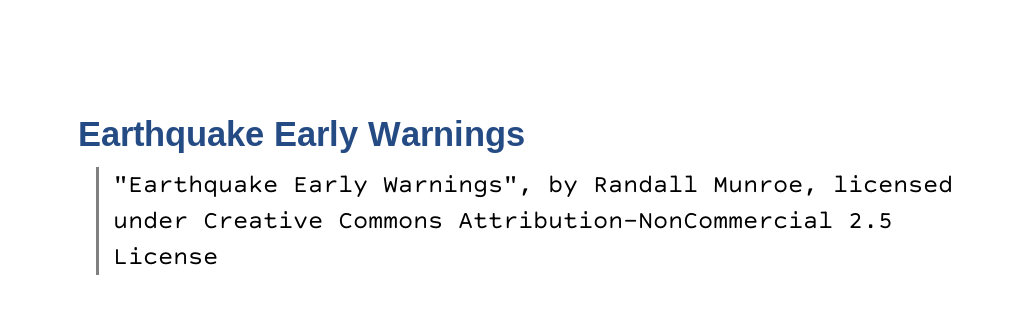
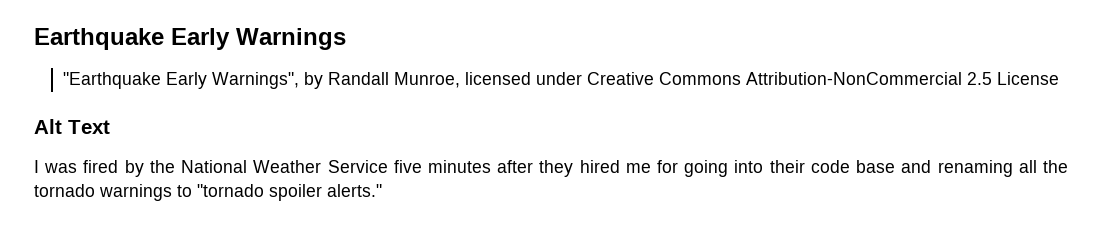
+ Alt Text
+ I was fired by the National Weather Service five minutes after they hired me for going into their code base and renaming all the tornado warnings to "tornado spoiler alerts."

